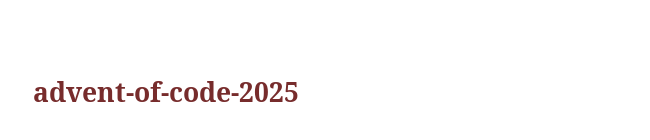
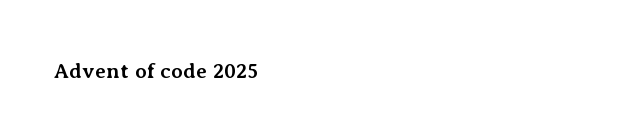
- advent-of-code-2025
+ Advent of code 2025

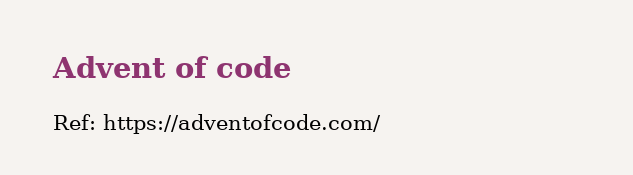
- Advent of code 2025
+ Advent of code
+ Ref: https://adventofcode.com/

